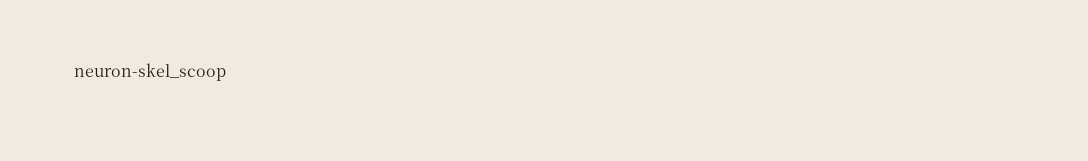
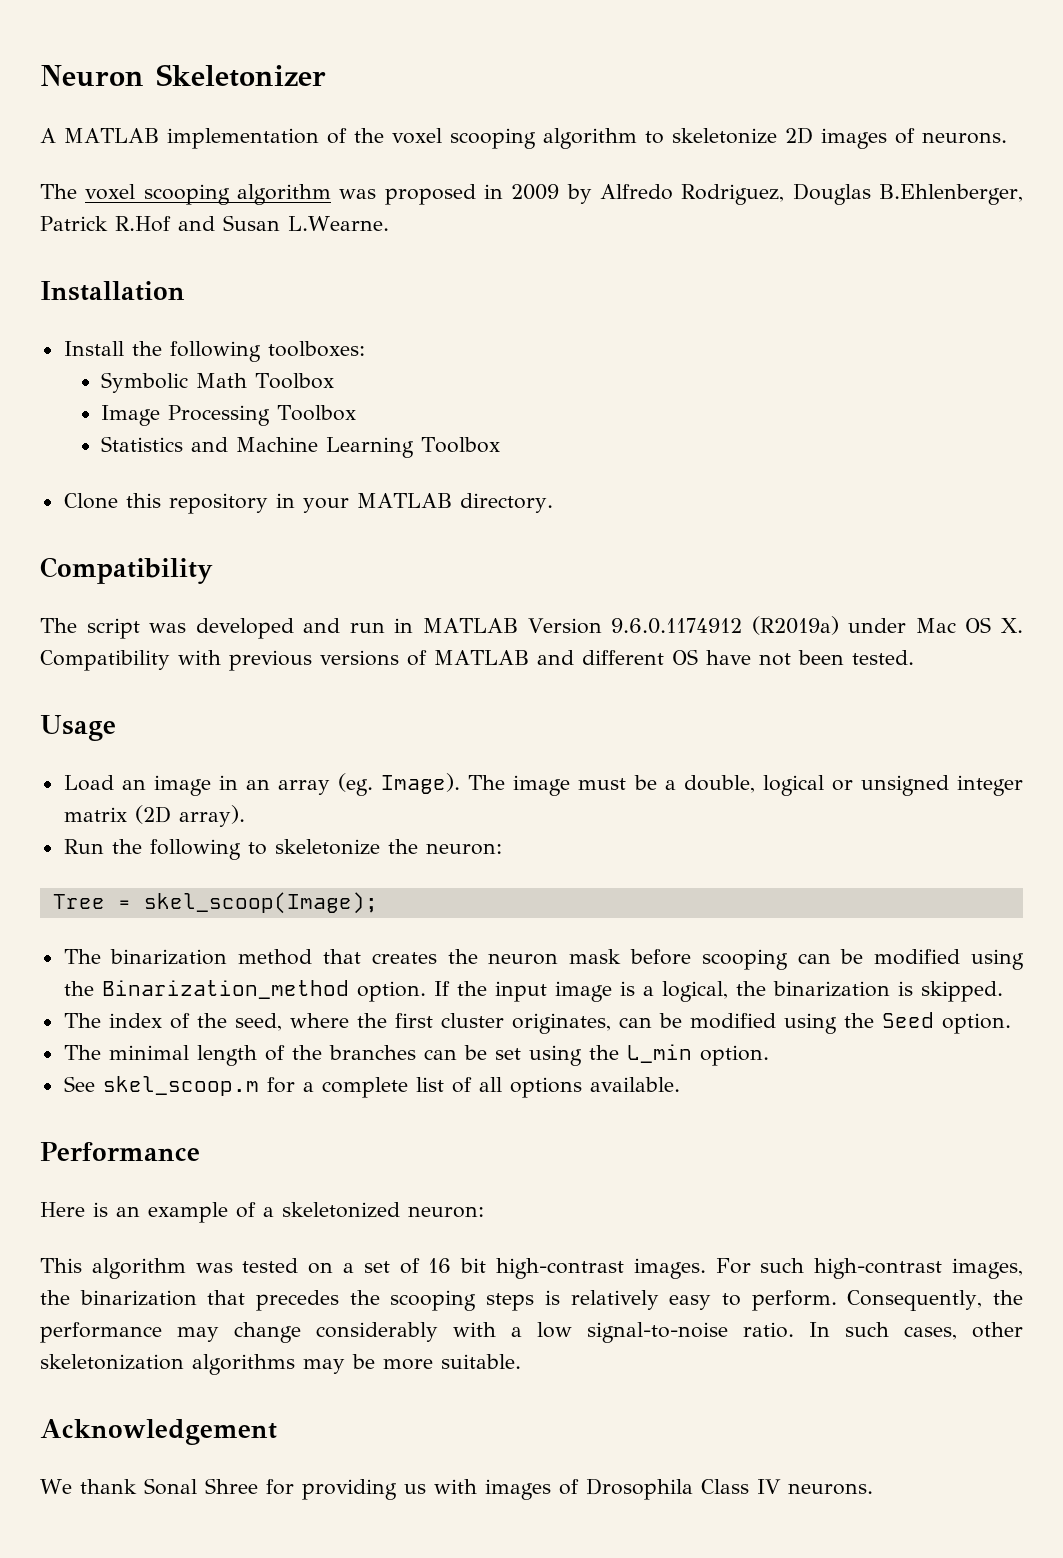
- neuron-skel_scoop
+ Neuron Skeletonizer
+ A MATLAB implementation of the voxel scooping algorithm to skeletonize 2D images of neurons.
+ The voxel scooping algorithm was proposed in 2009 by Alfredo Rodriguez, Douglas B.Ehlenberger, Patrick R.Hof and Susan L.Wearne.
+ Installation
+ Install the following toolboxes:
+ Symbolic Math Toolbox
+ Image Processing Toolbox
+ Statistics and Machine Learning Toolbox
+ Clone this repository in your MATLAB directory.
+ Compatibility
+ The script was developed and run in MATLAB Version 9.6.0.1174912 (R2019a) under Mac OS X. Compatibility with previous versions of MATLAB and different OS have not been tested.
+ Usage
+ Load an image in an array (eg. Image). The image must be a double, logical or unsigned integer matrix (2D array).
+ Run the following to skeletonize the neuron:
+ Tree = skel_scoop(Image);
+ The binarization method that creates the neuron mask before scooping can be modified using the Binarization_method option. If the input image is a logical, the binarization is skipped.
+ The index of the seed, where the first cluster originates, can be modified using the Seed option.
+ The minimal length of the branches can be set using the L_min option.
+ See skel_scoop.m for a complete list of all options available.
+ Performance
+ Here is an example of a skeletonized neuron:
+ This algorithm was tested on a set of 16 bit high-contrast images. For such high-contrast images, the binarization that precedes the scooping steps is relatively easy to perform. Consequently, the performance may change considerably with a low signal-to-noise ratio. In such cases, other skeletonization algorithms may be more suitable.
+ Acknowledgement
+ We thank Sonal Shree for providing us with images of Drosophila Class IV neurons.

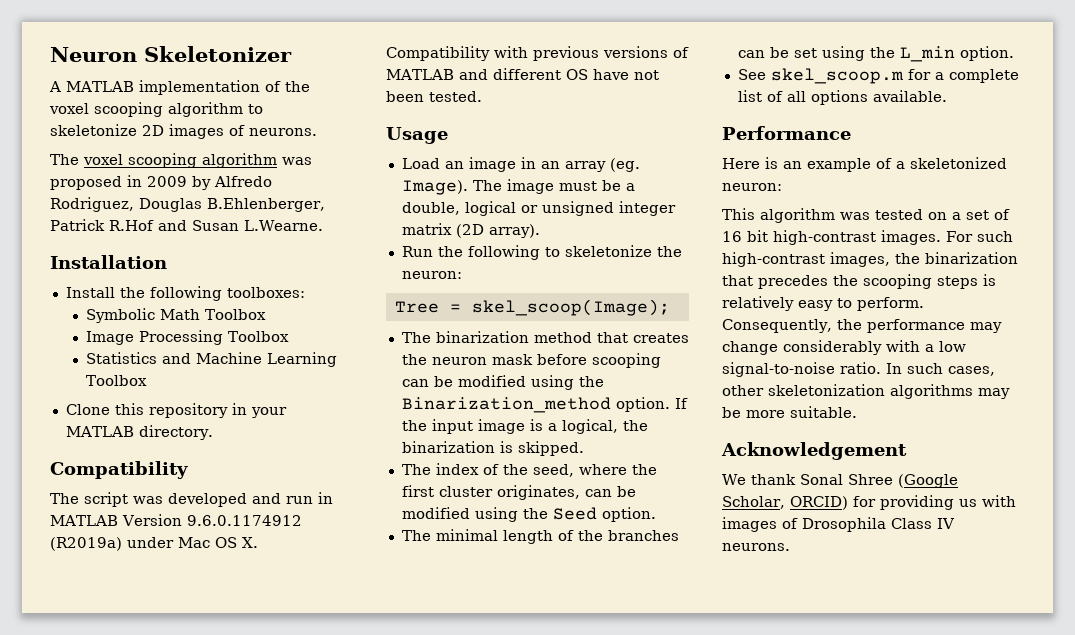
- We thank Sonal Shree for providing us with images of Drosophila Class IV neurons.
+ We thank Sonal Shree (Google Scholar, ORCID) for providing us with images of Drosophila Class IV neurons.

